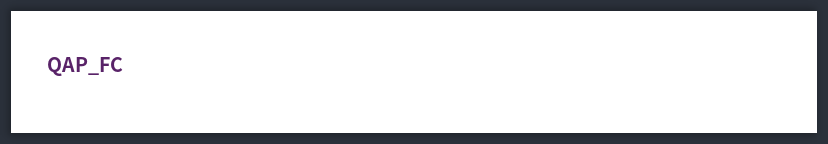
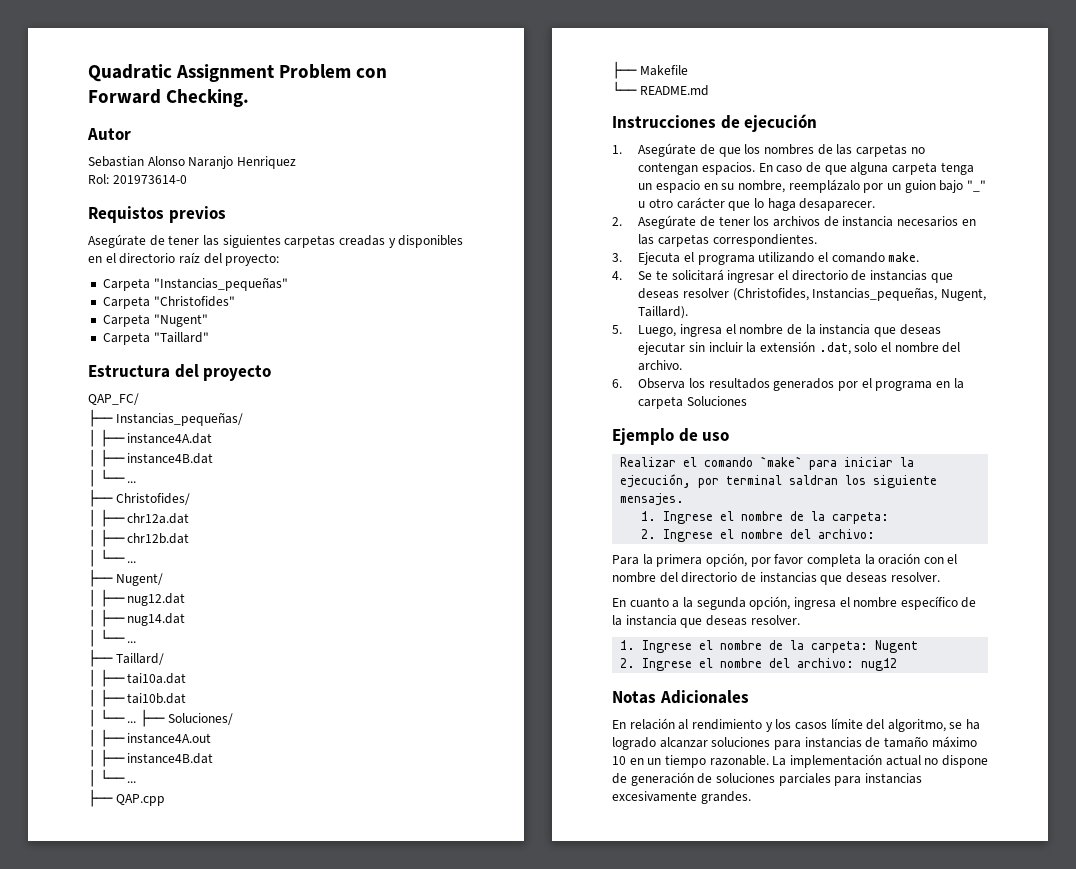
- QAP_FC
+ Quadratic Assignment Problem con Forward Checking.
+ Autor
+ Sebastian Alonso Naranjo Henriquez
+ Rol: 201973614-0
+ Requistos previos
+ Asegúrate de tener las siguientes carpetas creadas y disponibles en el directorio raíz del proyecto:
+ Carpeta "Instancias_pequeñas"
+ Carpeta "Christofides"
+ Carpeta "Nugent"
+ Carpeta "Taillard"
+ Estructura del proyecto
+ QAP_FC/
+ ├── Instancias_pequeñas/
+ │ ├── instance4A.dat
+ │ ├── instance4B.dat
+ │ └── ...
+ ├── Christofides/
+ │ ├── chr12a.dat
+ │ ├── chr12b.dat
+ │ └── ...
+ ├── Nugent/
+ │ ├── nug12.dat
+ │ ├── nug14.dat
+ │ └── ...
+ ├── Taillard/
+ │ ├── tai10a.dat
+ │ ├── tai10b.dat
+ │ └── ... ├── Soluciones/
+ │ ├── instance4A.out
+ │ ├── instance4B.dat
+ │ └── ...
+ ├── QAP.cpp
+ ├── Makefile
+ └── README.md
+ Instrucciones de ejecución
+ 1. Asegúrate de que los nombres de las carpetas no contengan espacios. En caso de que alguna carpeta tenga un espacio en su nombre, reemplázalo por un guion bajo "_" u otro carácter que lo haga desaparecer.
+ 2. Asegúrate de tener los archivos de instancia necesarios en las carpetas correspondientes.
+ 3. Ejecuta el programa utilizando el comando make.
+ 4. Se te solicitará ingresar el directorio de instancias que deseas resolver (Christofides, Instancias_pequeñas, Nugent, Taillard).
+ 5. Luego, ingresa el nombre de la instancia que deseas ejecutar sin incluir la extensión .dat, solo el nombre del archivo.
+ 6. Observa los resultados generados por el programa en la carpeta Soluciones
+ Ejemplo de uso
+ Realizar el comando `make` para iniciar la ejecución, por terminal saldran los siguiente mensajes.
+ 1. Ingrese el nombre de la carpeta:
+ 2. Ingrese el nombre del archivo:
+ Para la primera opción, por favor completa la oración con el nombre del directorio de instancias que deseas resolver.
+ En cuanto a la segunda opción, ingresa el nombre específico de la instancia que deseas resolver.
+ 1. Ingrese el nombre de la carpeta: Nugent
+ 2. Ingrese el nombre del archivo: nug12
+ Notas Adicionales
+ En relación al rendimiento y los casos límite del algoritmo, se ha logrado alcanzar soluciones para instancias de tamaño máximo 10 en un tiempo razonable. La implementación actual no dispone de generación de soluciones parciales para instancias excesivamente grandes.

